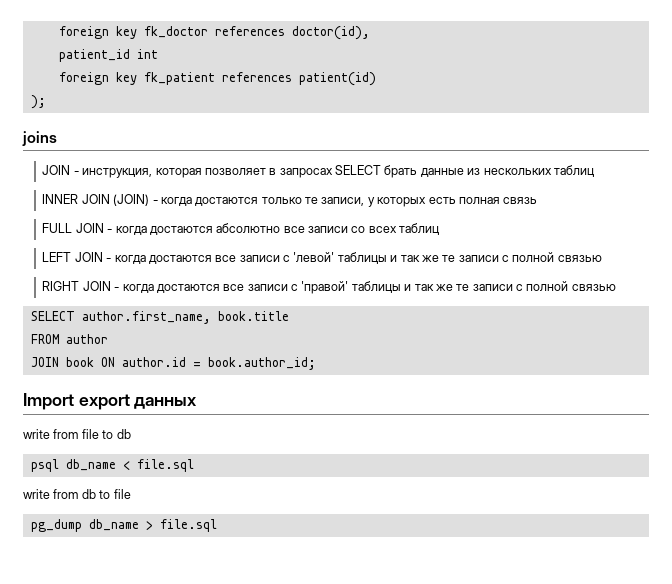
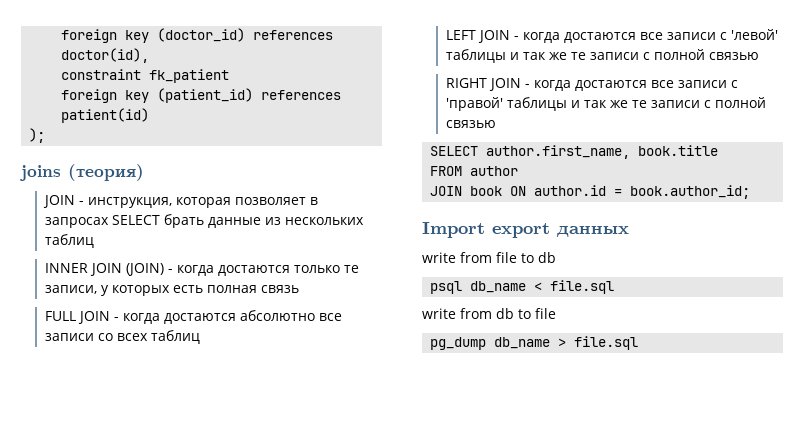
- foreign key fk_doctor references doctor(id),
+ foreign key (doctor_id) references doctor(id),
- patient_id int
- foreign key fk_patient references patient(id)
+ constraint fk_patient
+ foreign key (patient_id) references patient(id)
- joins
+ joins (теория)

